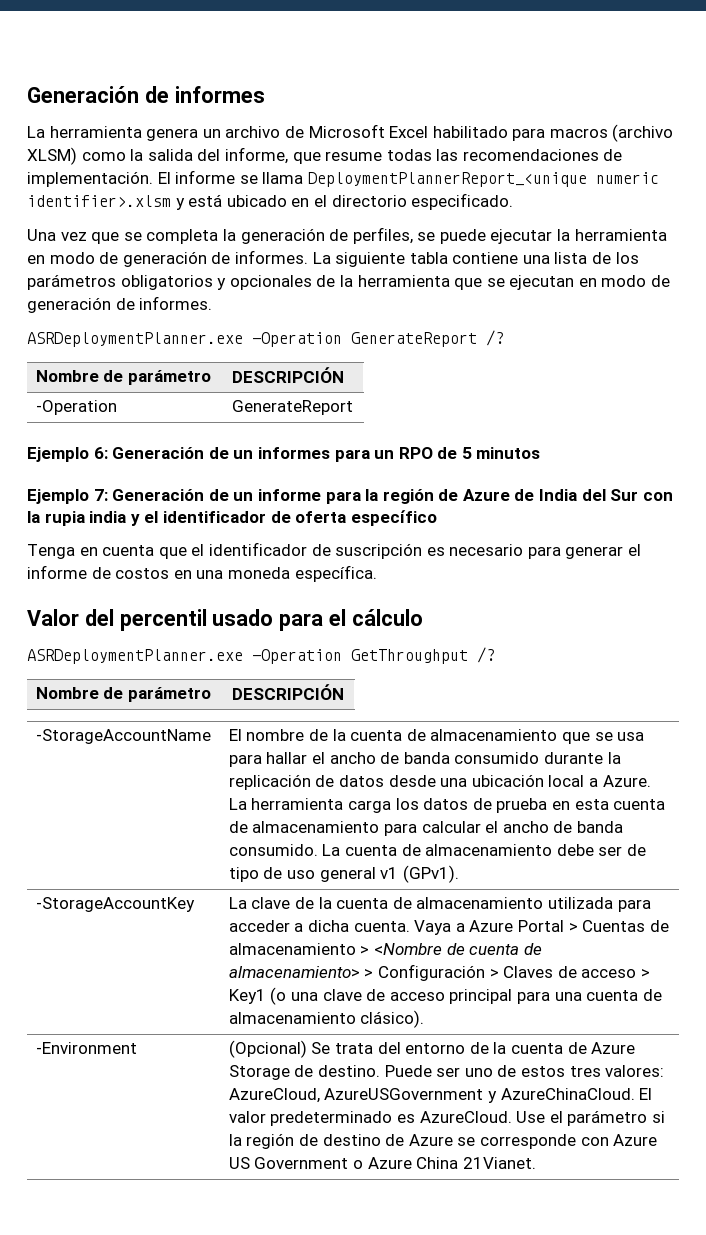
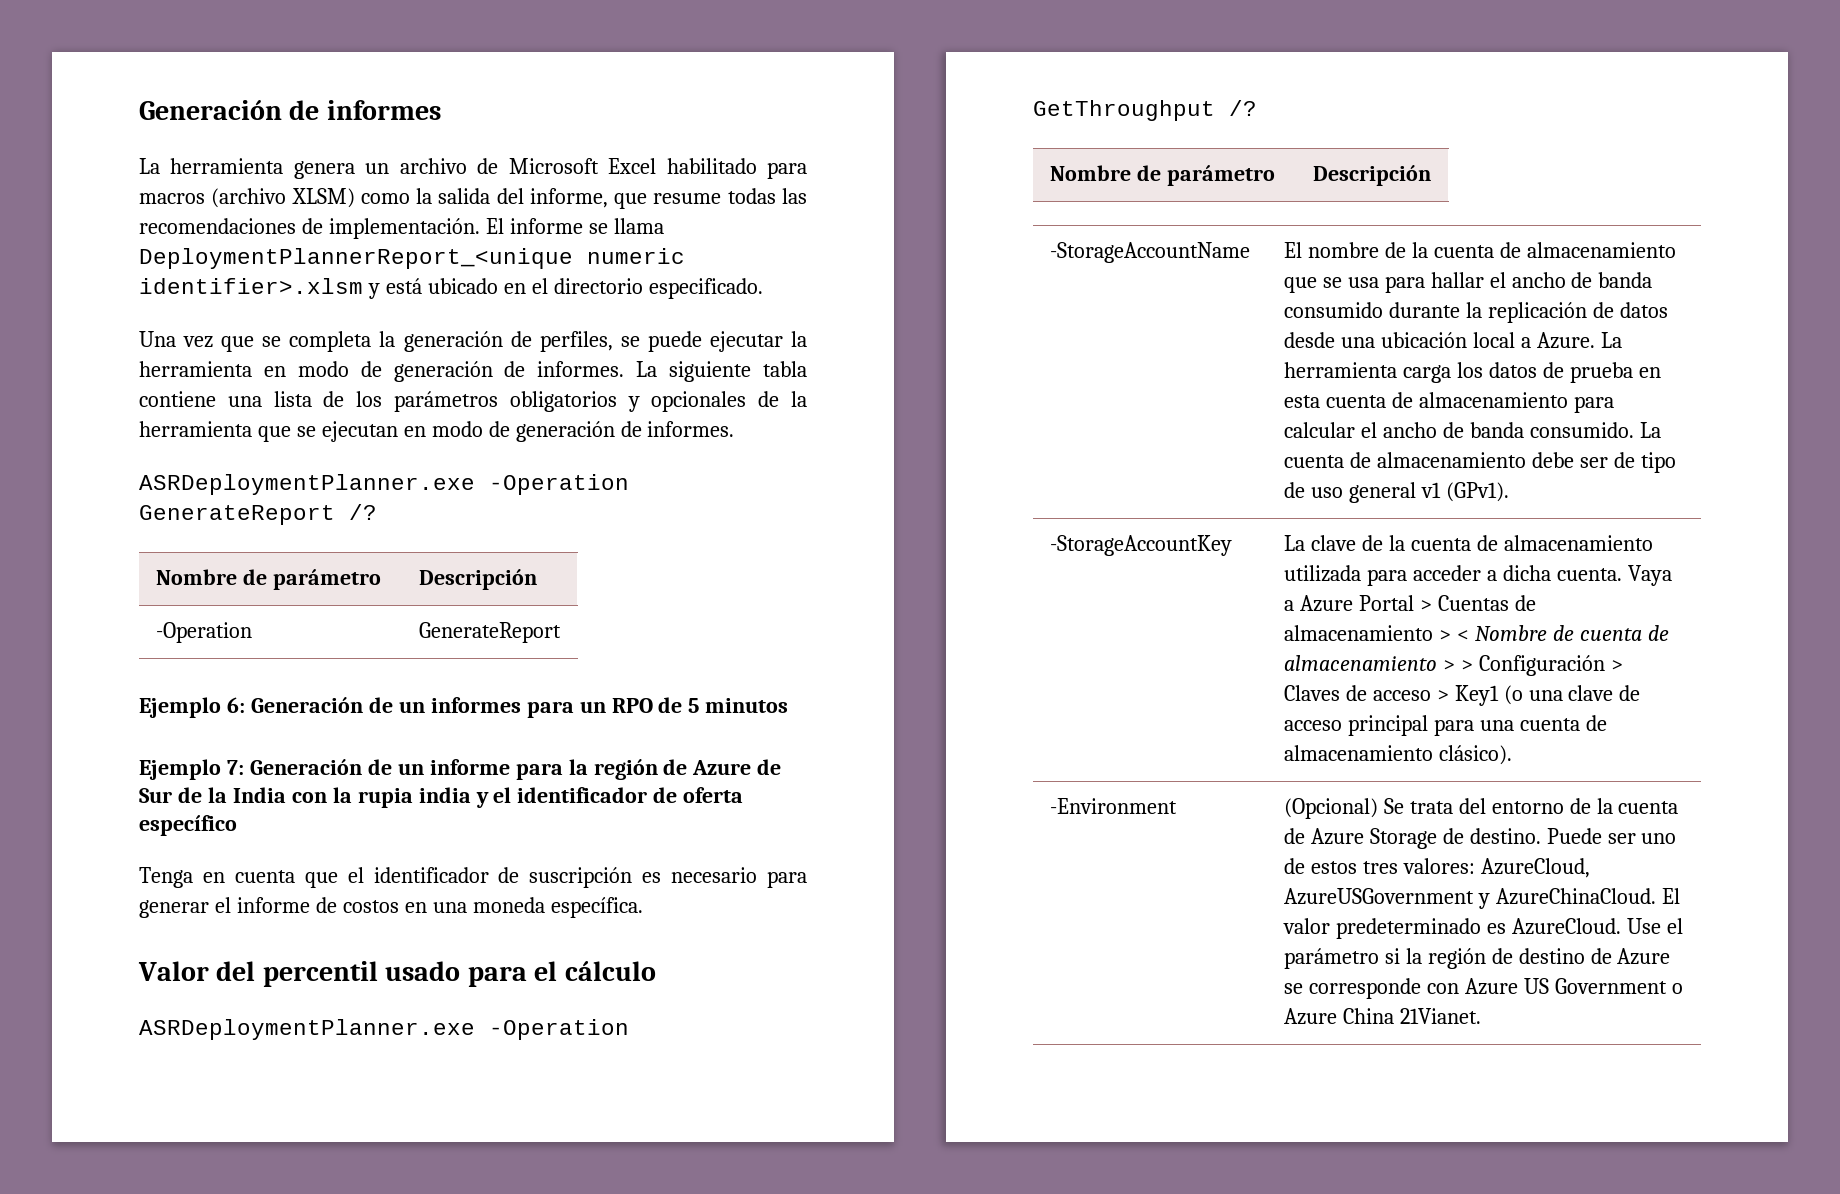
  ASRDeploymentPlanner.exe -Operation GenerateReport /?
- Nombre de parámetro | DESCRIPCIÓN
+ Nombre de parámetro | Descripción
- Ejemplo 7: Generación de un informe para la región de Azure de India del Sur con la rupia india y el identificador de oferta específico
+ Ejemplo 7: Generación de un informe para la región de Azure de Sur de la India con la rupia india y el identificador de oferta específico
  ASRDeploymentPlanner.exe -Operation GetThroughput /?
- Nombre de parámetro | DESCRIPCIÓN
+ Nombre de parámetro | Descripción
- Vaya a Azure Portal > Cuentas de almacenamiento > <Nombre de cuenta de almacenamiento> > Configuración > Claves de acceso > Key1 (o una clave de acceso principal para una cuenta de almacenamiento clásico).
+ Vaya a Azure Portal > Cuentas de almacenamiento > < Nombre de cuenta de almacenamiento > > Configuración > Claves de acceso > Key1 (o una clave de acceso principal para una cuenta de almacenamiento clásico).

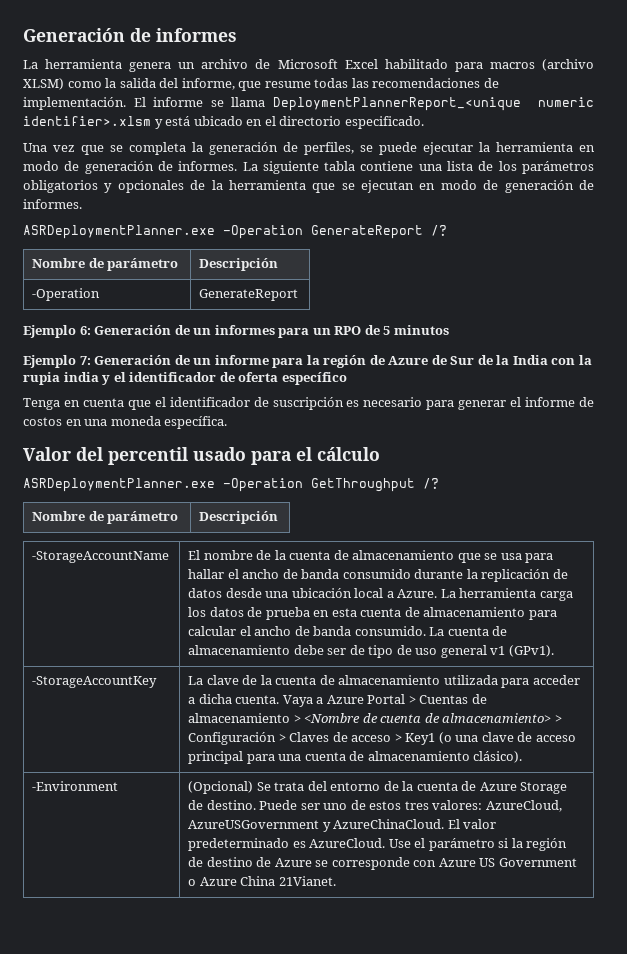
- Vaya a Azure Portal > Cuentas de almacenamiento > < Nombre de cuenta de almacenamiento > > Configuración > Claves de acceso > Key1 (o una clave de acceso principal para una cuenta de almacenamiento clásico).
+ Vaya a Azure Portal > Cuentas de almacenamiento > <Nombre de cuenta de almacenamiento> > Configuración > Claves de acceso > Key1 (o una clave de acceso principal para una cuenta de almacenamiento clásico).

